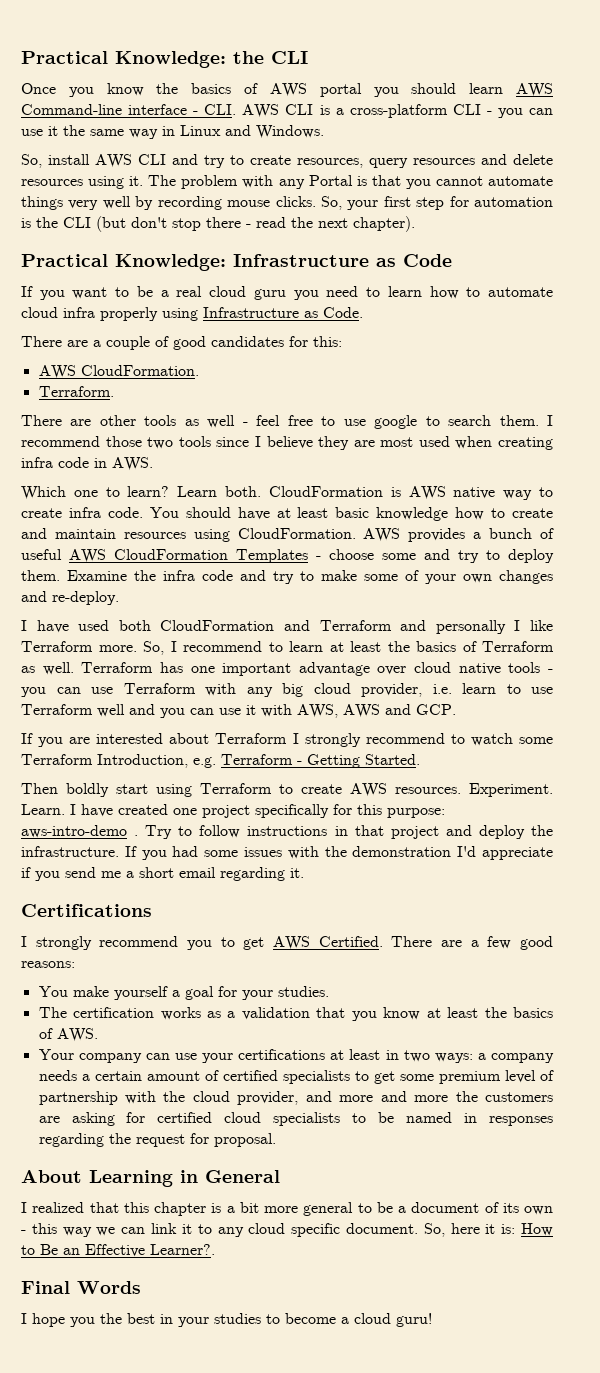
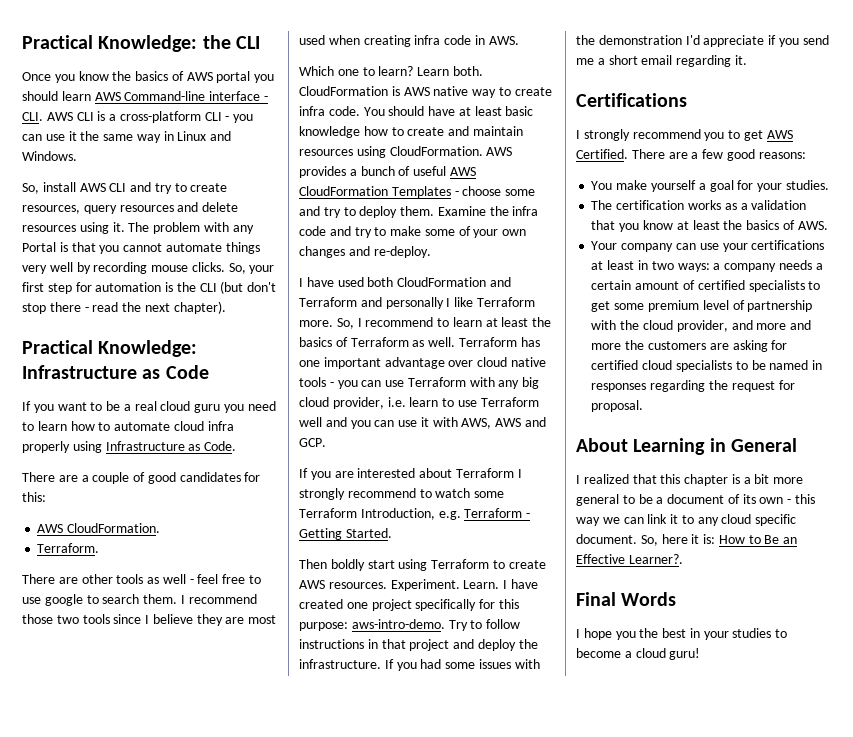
- I have created one project specifically for this purpose: aws-intro-demo .
+ I have created one project specifically for this purpose: aws-intro-demo.

